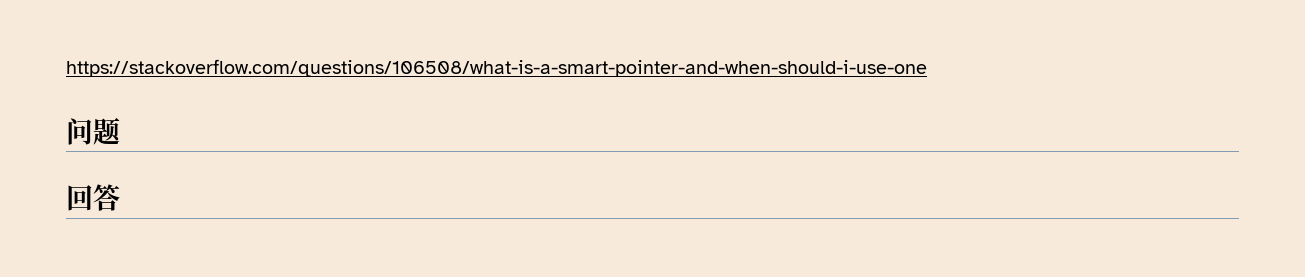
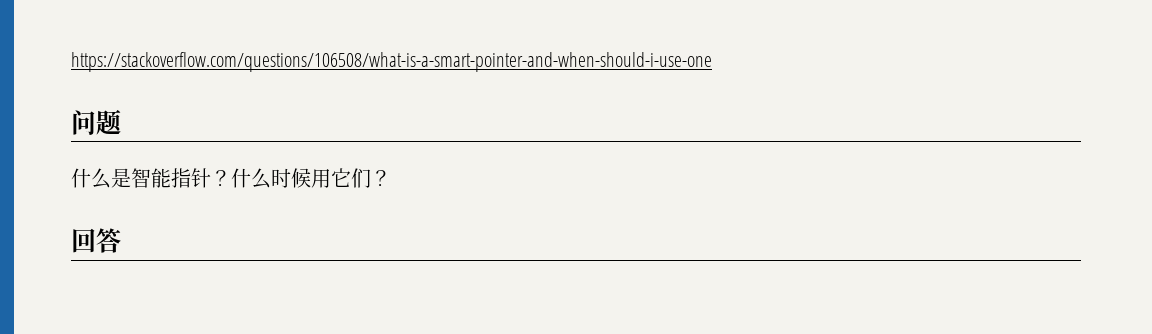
+ 什么是智能指针？什么时候用它们？

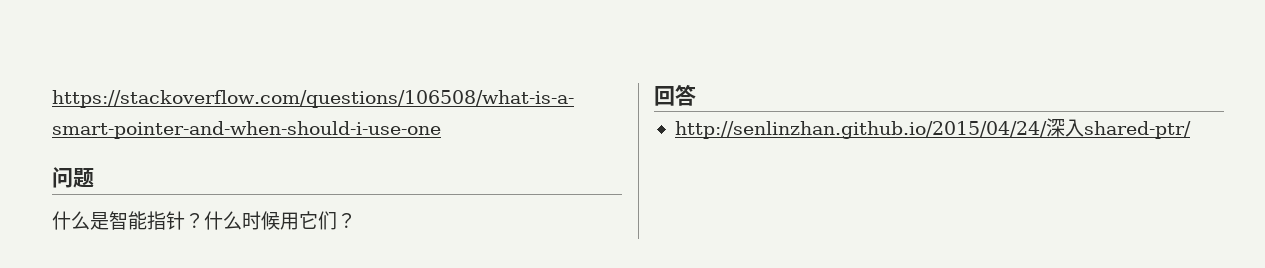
+ http://senlinzhan.github.io/2015/04/24/深入shared-ptr/

